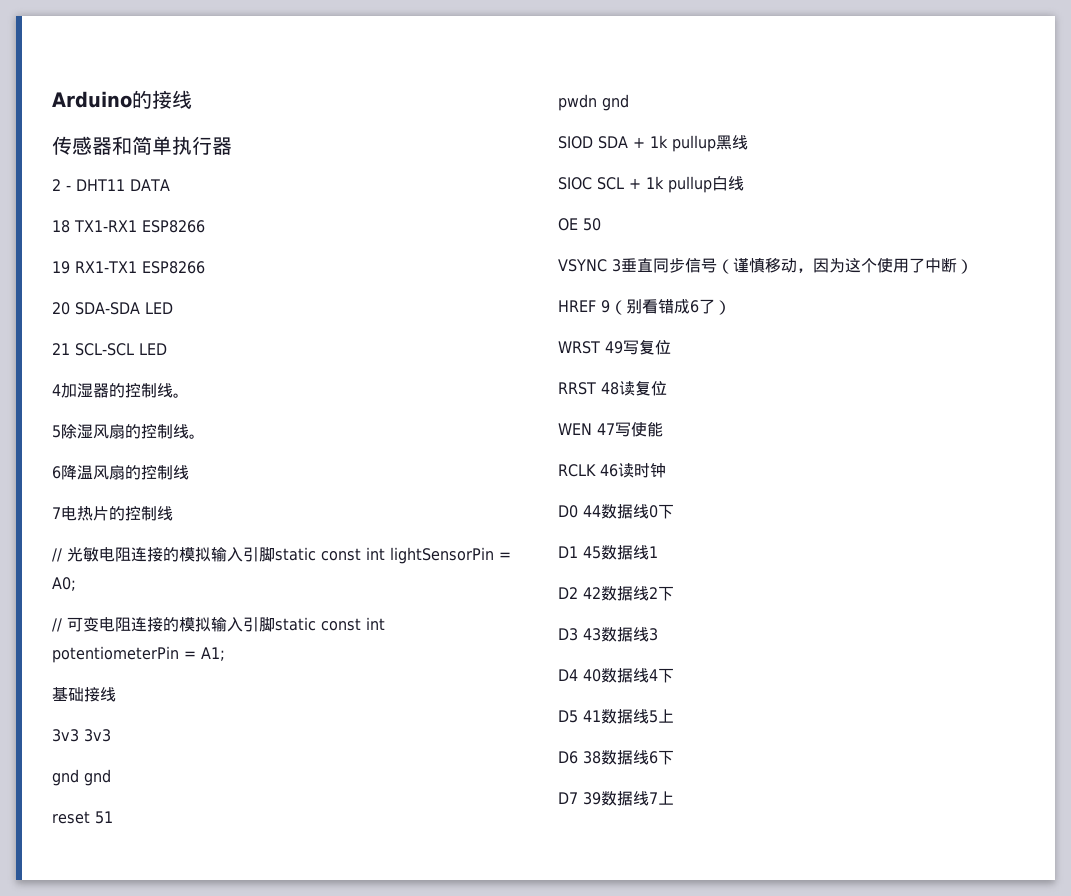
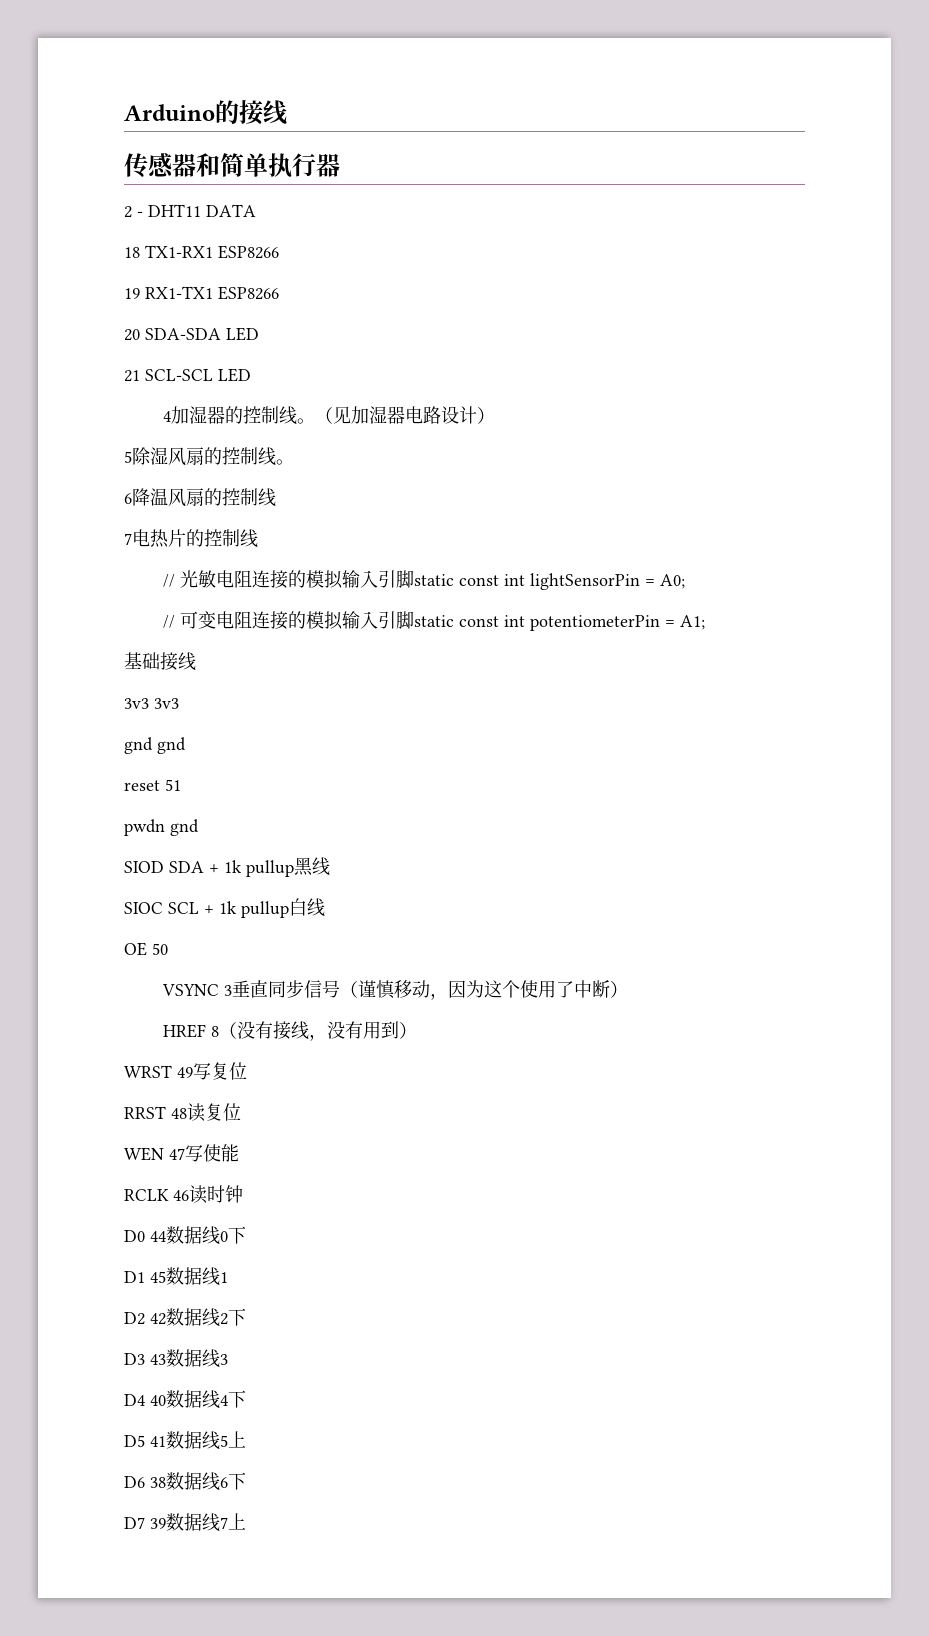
+ （见加湿器电路设计）
- HREF 9（别看错成6了）
+ HREF 8（没有接线，没有用到）

